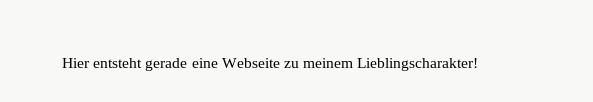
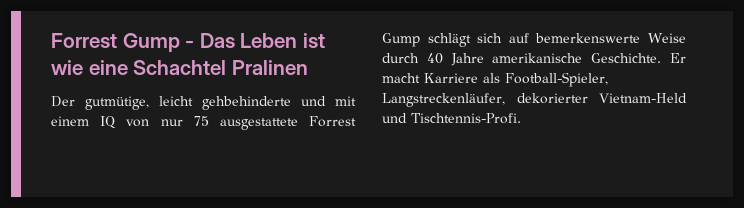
- Hier entsteht gerade eine Webseite zu meinem Lieblingscharakter!
+ Forrest Gump - Das Leben ist wie eine Schachtel Pralinen
+ Der gutmütige, leicht gehbehinderte und mit einem IQ von nur 75 ausgestattete Forrest Gump schlägt sich auf bemerkenswerte Weise durch 40 Jahre amerikanische Geschichte. Er macht Karriere als Football-Spieler, Langstreckenläufer, dekorierter Vietnam-Held und Tischtennis-Profi.

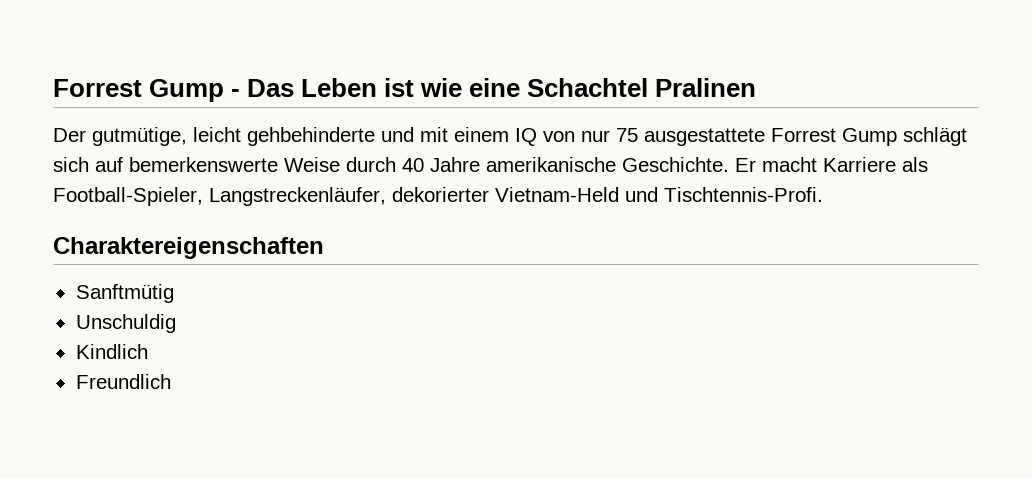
+ Charaktereigenschaften
+ Sanftmütig
+ Unschuldig
+ Kindlich
+ Freundlich

